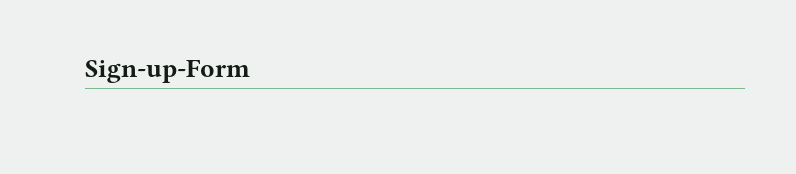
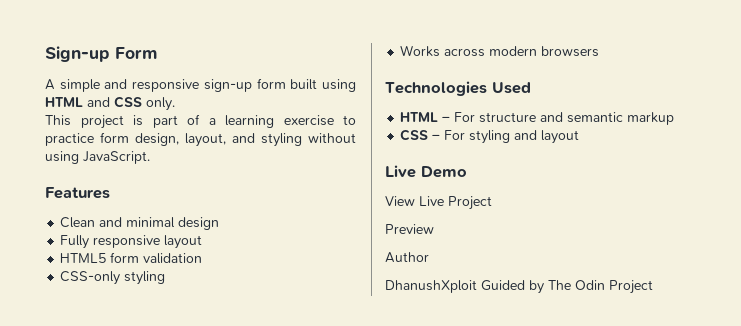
- Sign-up-Form
+ Sign-up Form
+ A simple and responsive sign-up form built using HTML and CSS only.
+ This project is part of a learning exercise to practice form design, layout, and styling without using JavaScript.
+ Features
+ Clean and minimal design
+ Fully responsive layout
+ HTML5 form validation
+ CSS-only styling
+ Works across modern browsers
+ Technologies Used
+ HTML – For structure and semantic markup
+ CSS – For styling and layout
+ Live Demo
+ View Live Project
+ Preview
+ Author
+ DhanushXploit Guided by The Odin Project

